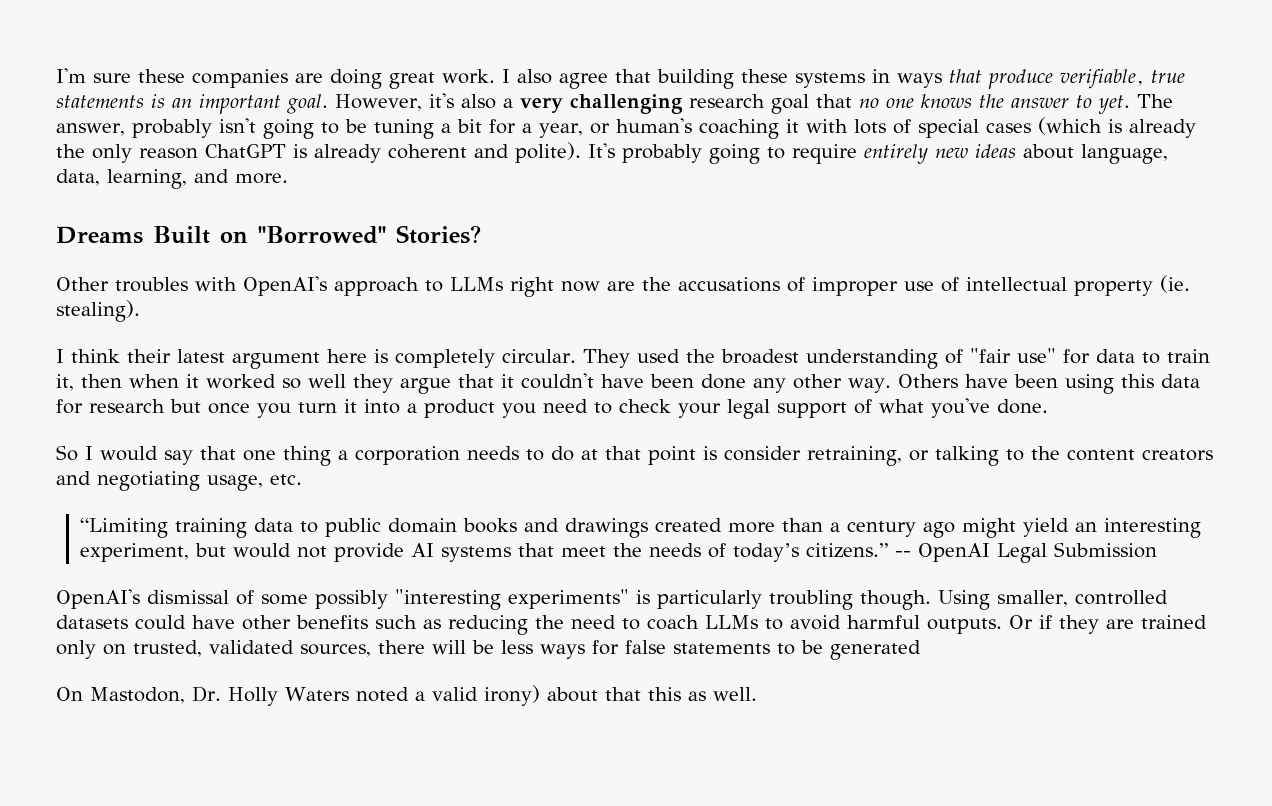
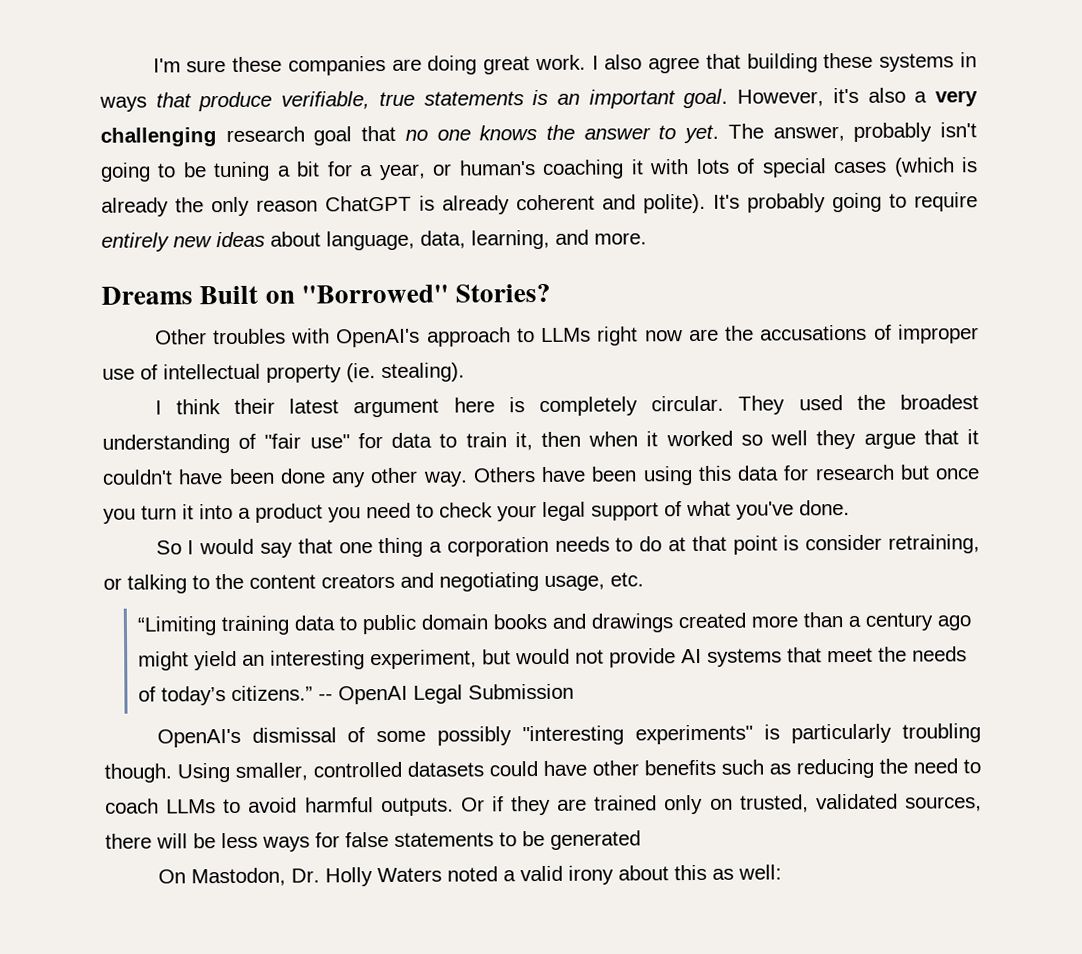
- On Mastodon, Dr. Holly Waters noted a valid irony) about that this as well.
+ On Mastodon, Dr. Holly Waters noted a valid irony about this as well:

